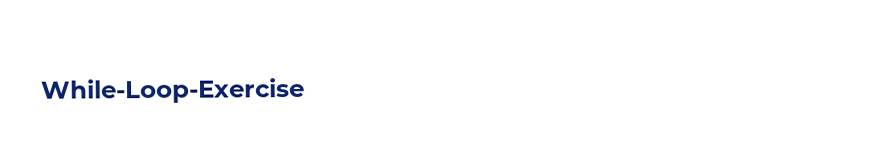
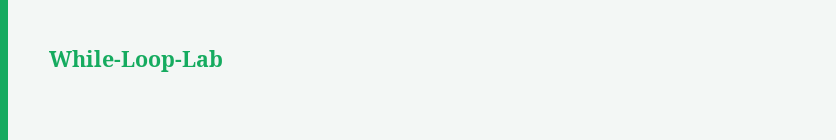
- While-Loop-Exercise
+ While-Loop-Lab

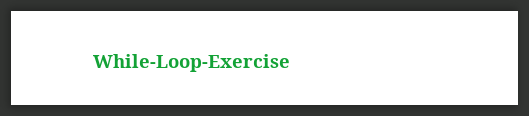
- While-Loop-Lab
+ While-Loop-Exercise

